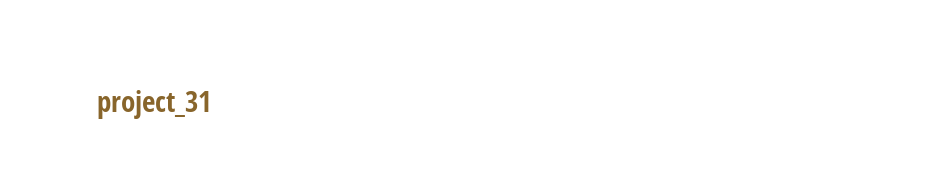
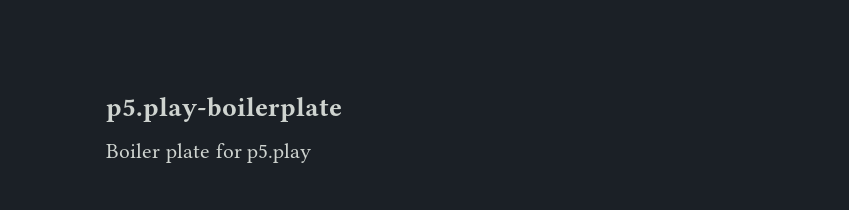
- project_31
+ p5.play-boilerplate
+ Boiler plate for p5.play

